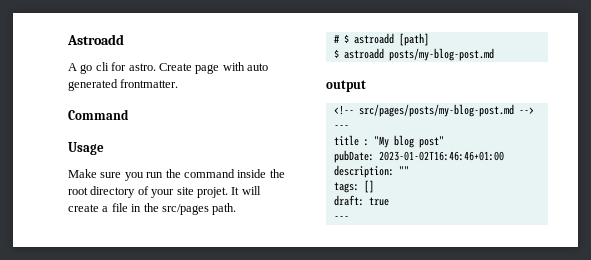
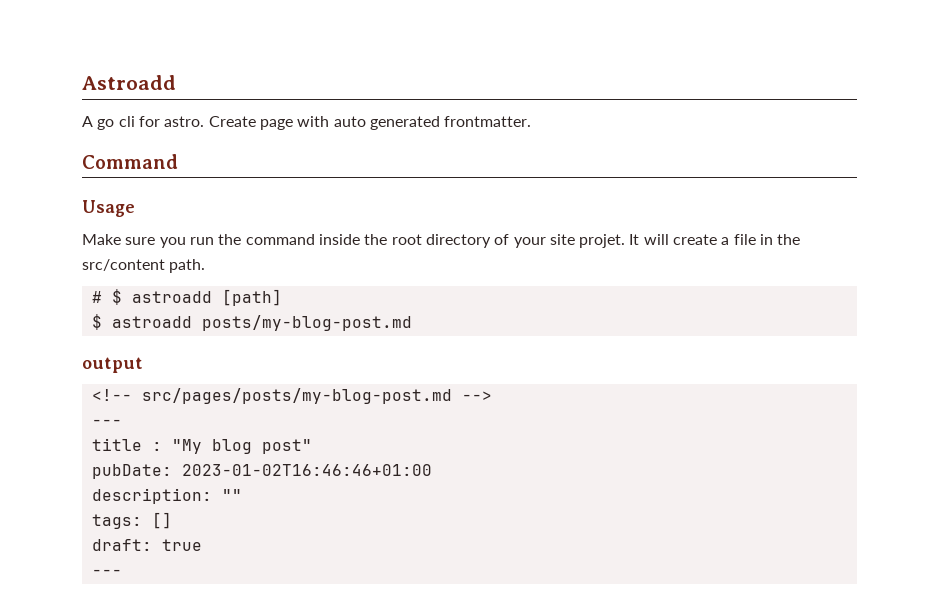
- It will create a file in the src/pages path.
+ It will create a file in the src/content path.

